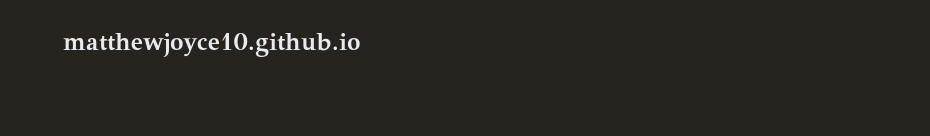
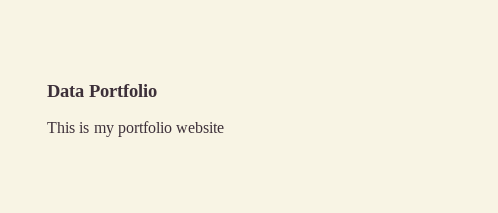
- matthewjoyce10.github.io
+ Data Portfolio
+ This is my portfolio website

